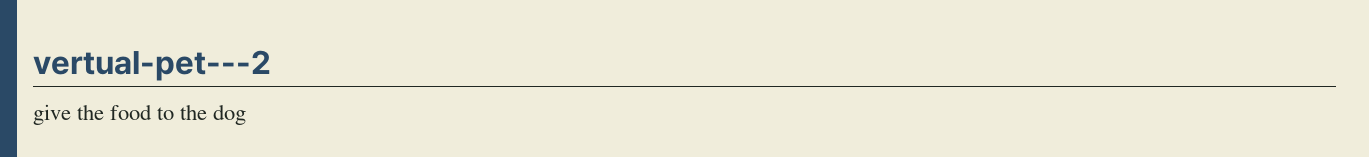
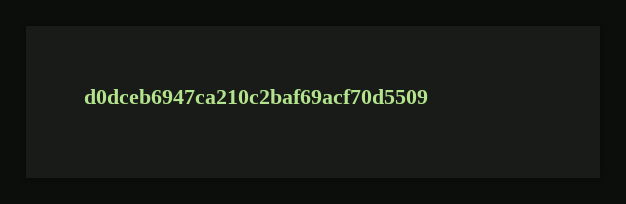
- vertual-pet---2
- give the food to the dog
+ d0dceb6947ca210c2baf69acf70d5509

